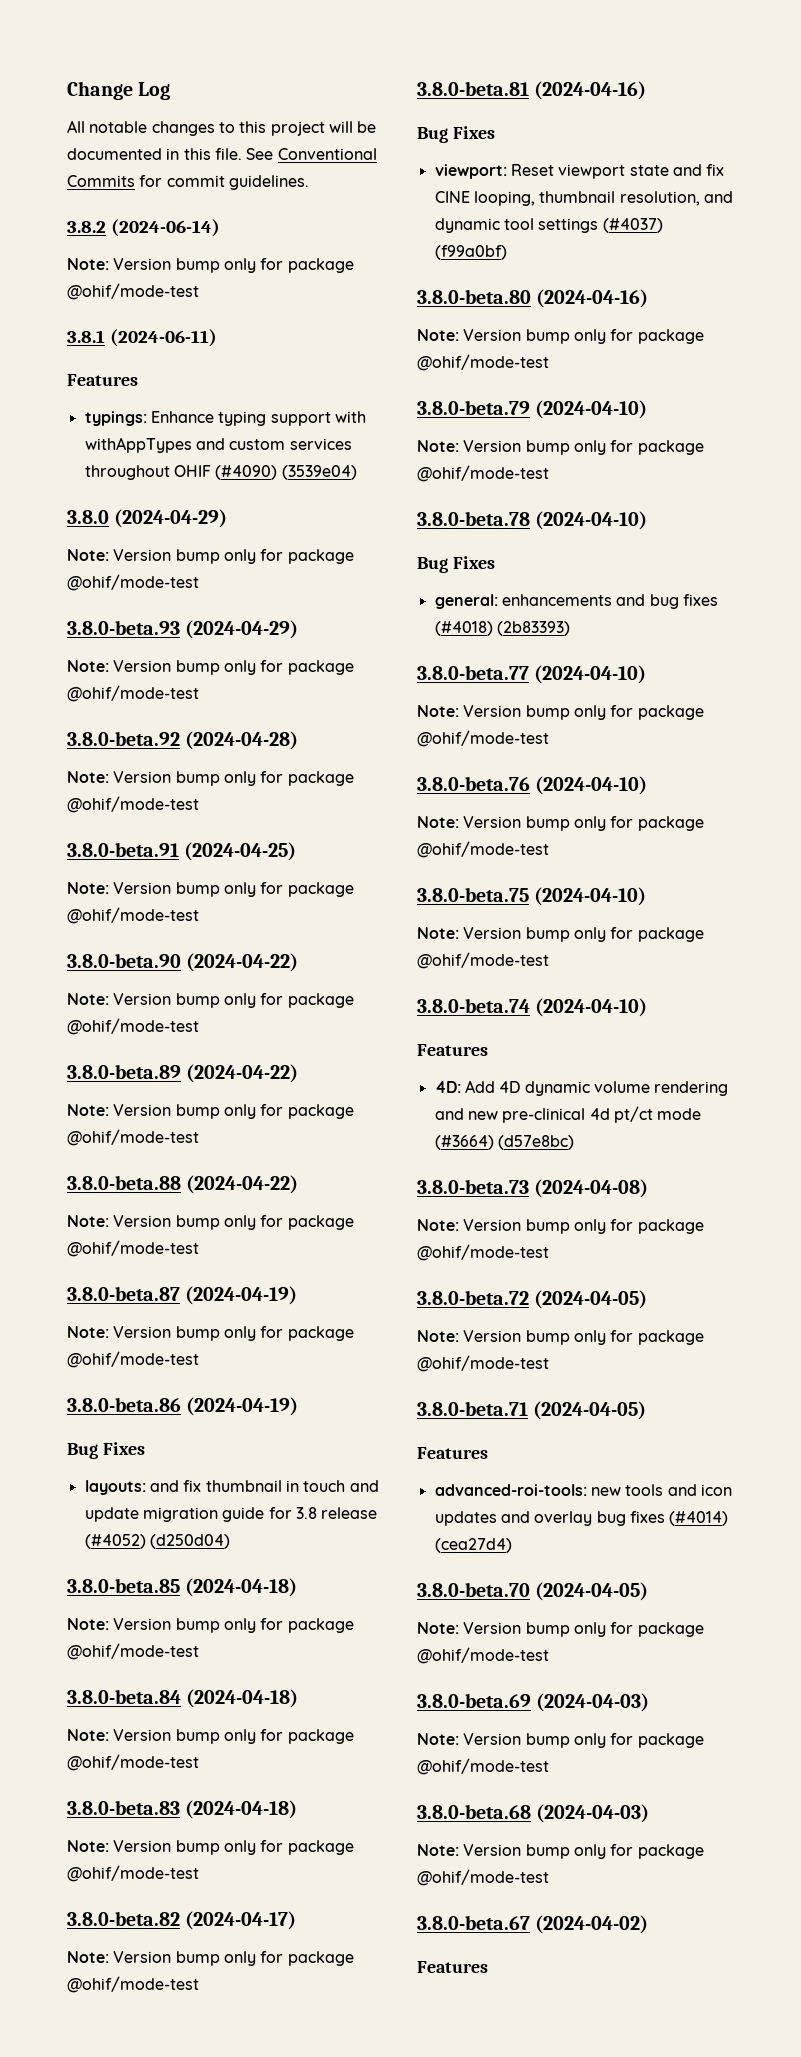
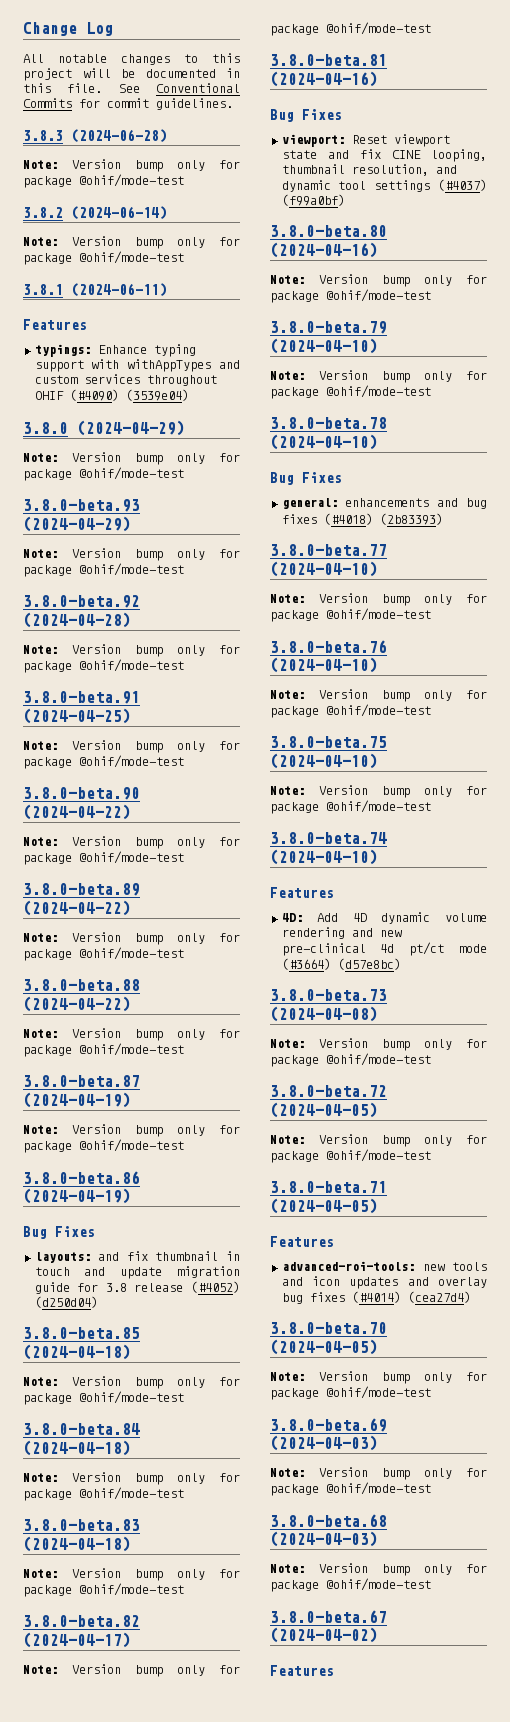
+ 3.8.3 (2024-06-28)
+ Note: Version bump only for package @ohif/mode-test

